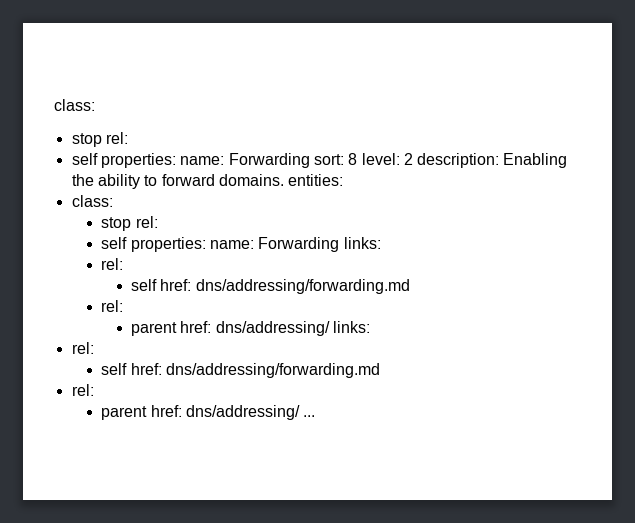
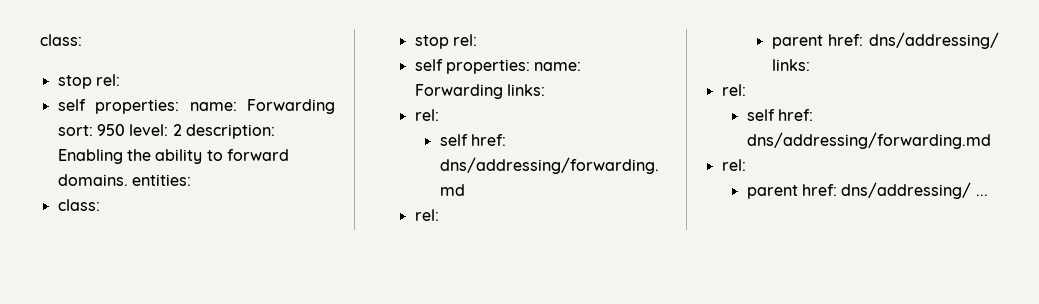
- self properties: name: Forwarding sort: 8 level: 2 description: Enabling the ability to forward domains. entities:
+ self properties: name: Forwarding sort: 950 level: 2 description: Enabling the ability to forward domains. entities:

